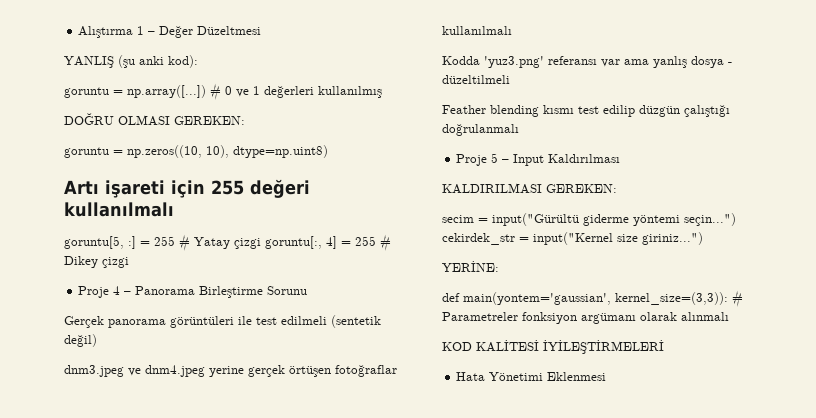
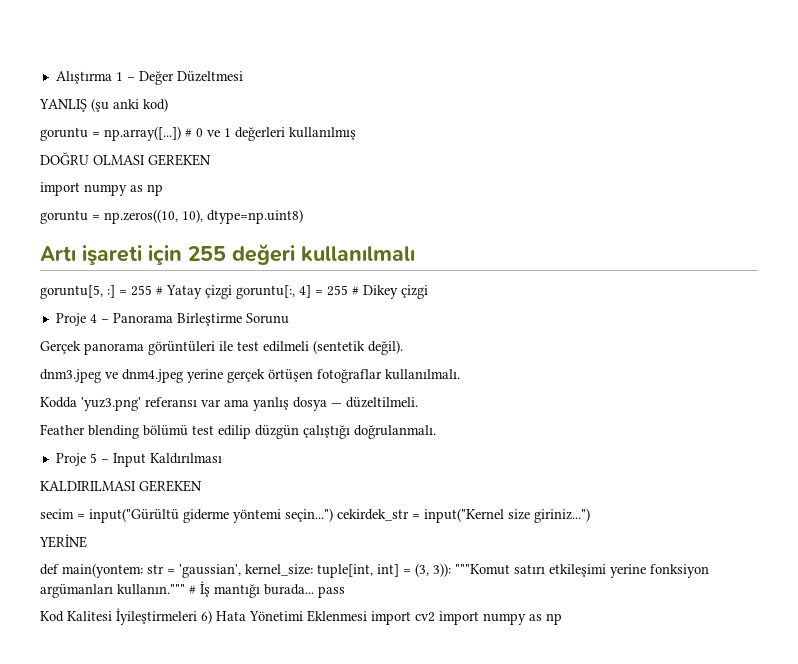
- YANLIŞ (şu anki kod):
+ YANLIŞ (şu anki kod)
- DOĞRU OLMASI GEREKEN:
+ DOĞRU OLMASI GEREKEN
+ import numpy as np
- Gerçek panorama görüntüleri ile test edilmeli (sentetik değil)
+ Gerçek panorama görüntüleri ile test edilmeli (sentetik değil).
- dnm3.jpeg ve dnm4.jpeg yerine gerçek örtüşen fotoğraflar kullanılmalı
+ dnm3.jpeg ve dnm4.jpeg yerine gerçek örtüşen fotoğraflar kullanılmalı.
- Kodda 'yuz3.png' referansı var ama yanlış dosya - düzeltilmeli
+ Kodda 'yuz3.png' referansı var ama yanlış dosya — düzeltilmeli.
- Feather blending kısmı test edilip düzgün çalıştığı doğrulanmalı
+ Feather blending bölümü test edilip düzgün çalıştığı doğrulanmalı.
- KALDIRILMASI GEREKEN:
+ KALDIRILMASI GEREKEN
- YERİNE:
+ YERİNE
- def main(yontem='gaussian', kernel_size=(3,3)): # Parametreler fonksiyon argümanı olarak alınmalı
- KOD KALİTESİ İYİLEŞTİRMELERİ
- Hata Yönetimi Eklenmesi
+ def main(yontem: str = 'gaussian', kernel_size: tuple[int, int] = (3, 3)): """Komut satırı etkileşimi yerine fonksiyon argümanları kullanın.""" # İş mantığı burada... pass
+ Kod Kalitesi İyileştirmeleri 6) Hata Yönetimi Eklenmesi import cv2 import numpy as np

